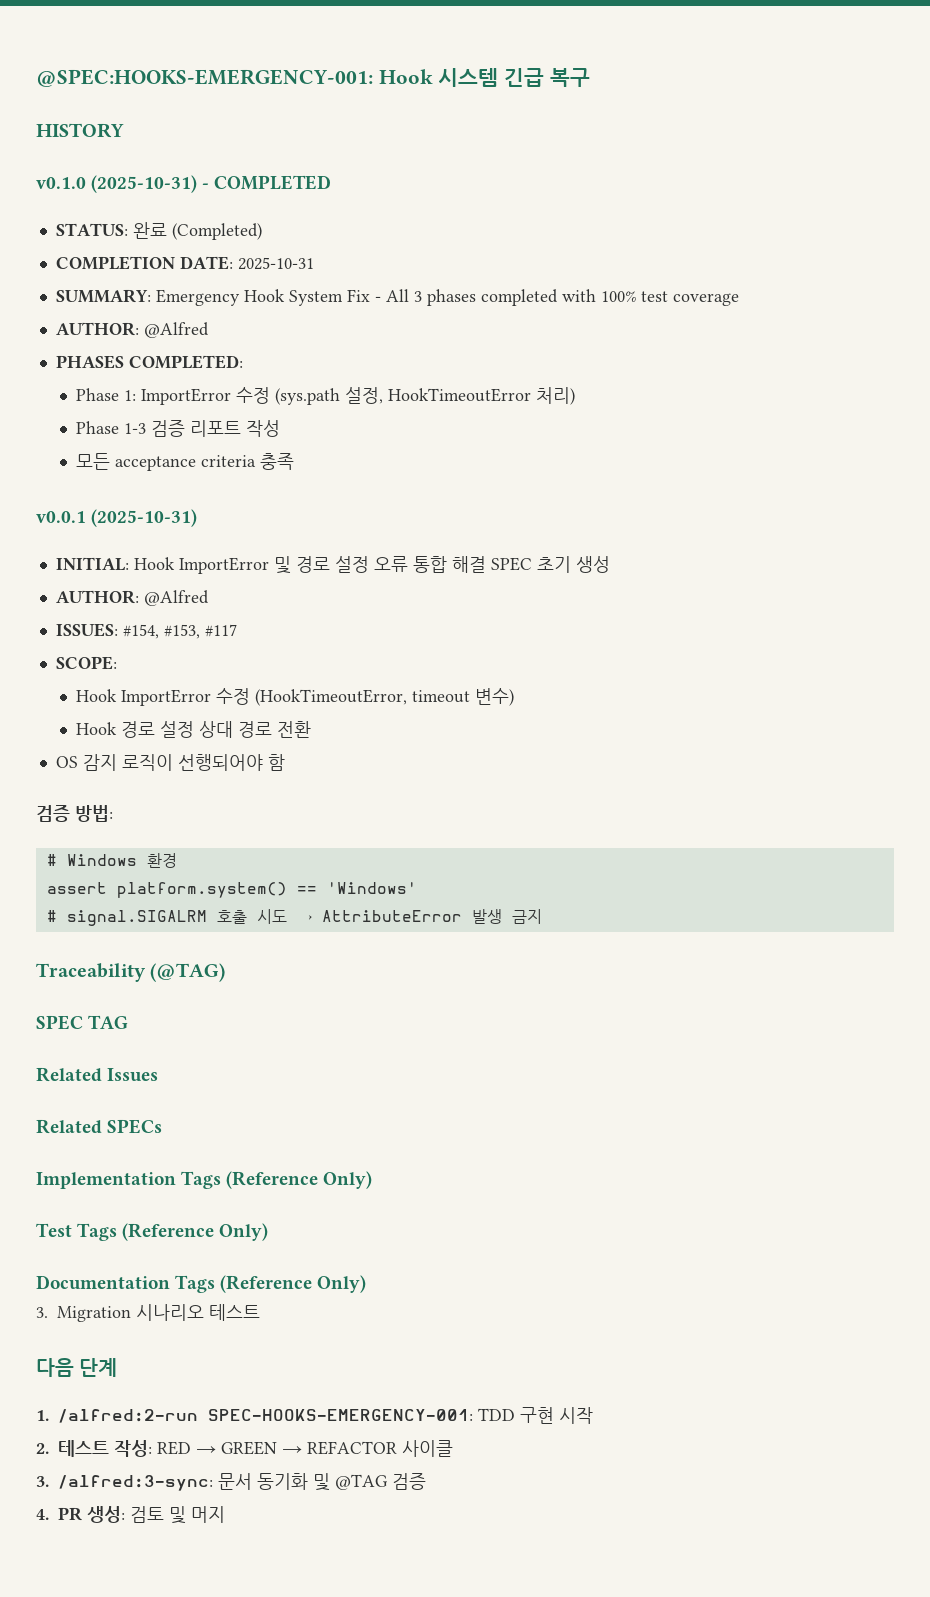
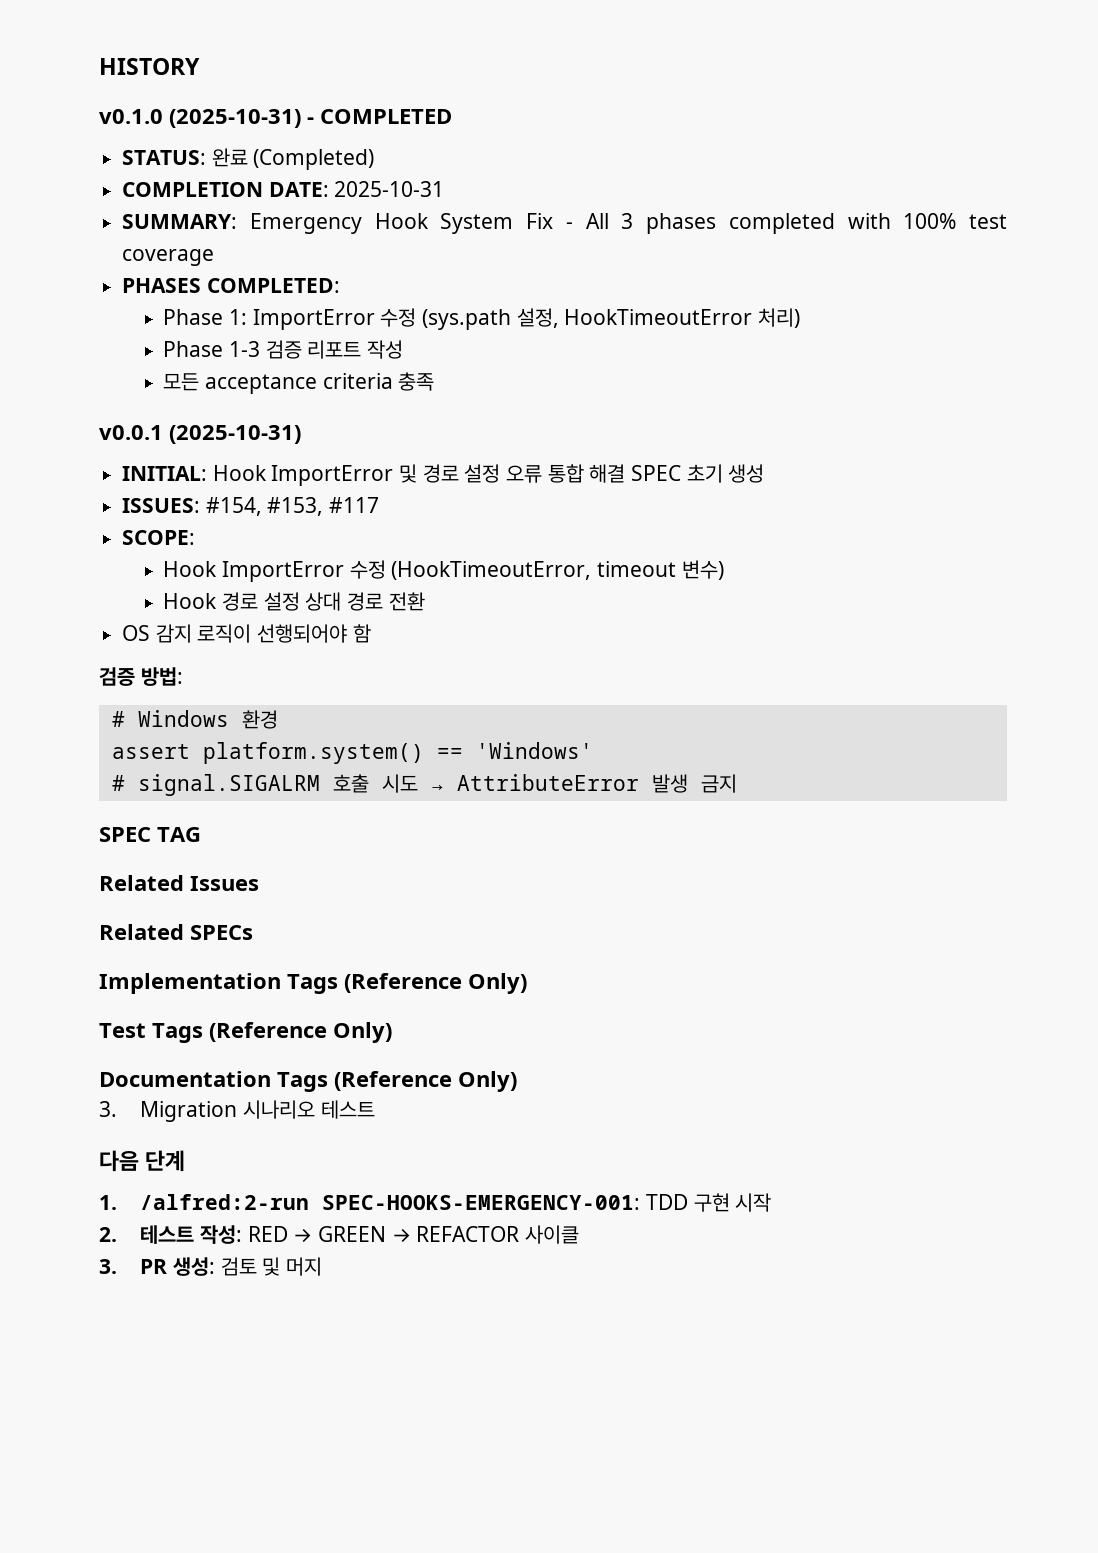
- @SPEC:HOOKS-EMERGENCY-001: Hook 시스템 긴급 복구
  SUMMARY: Emergency Hook System Fix - All 3 phases completed with 100% test coverage
- AUTHOR: @Alfred
  INITIAL: Hook ImportError 및 경로 설정 오류 통합 해결 SPEC 초기 생성
- AUTHOR: @Alfred
- Traceability (@TAG)
- 3. /alfred:3-sync: 문서 동기화 및 @TAG 검증
- 4. PR 생성: 검토 및 머지
+ 3. PR 생성: 검토 및 머지

